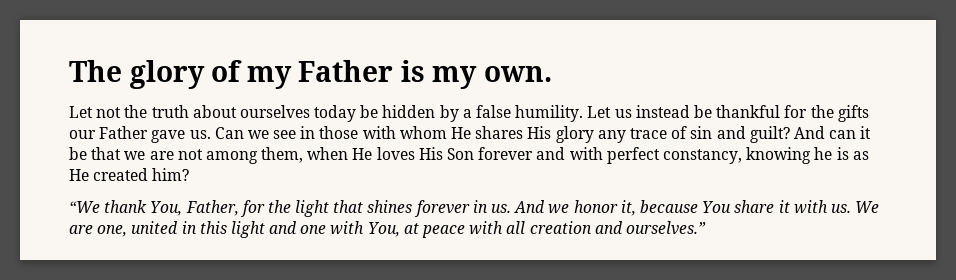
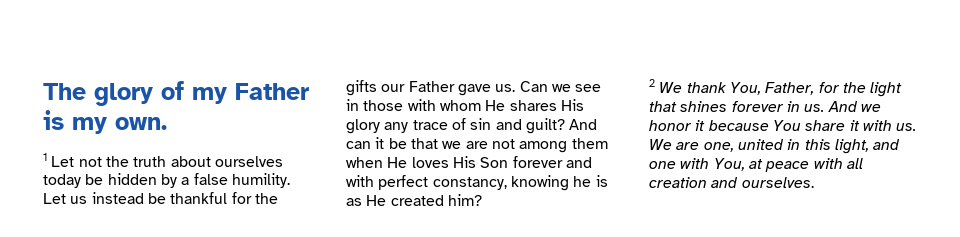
- Let not the truth about ourselves today be hidden by a false humility.
+ 1 Let not the truth about ourselves today be hidden by a false humility.
- And can it be that we are not among them, when He loves His Son forever and with perfect constancy, knowing he is as He created him?
+ And can it be that we are not among them when He loves His Son forever and with perfect constancy, knowing he is as He created him?
- “We thank You, Father, for the light that shines forever in us.
+ 2 We thank You, Father, for the light that shines forever in us.
- And we honor it, because You share it with us.
+ And we honor it because You share it with us.
- We are one, united in this light and one with You, at peace with all creation and ourselves.”
+ We are one, united in this light, and one with You, at peace with all creation and ourselves.

